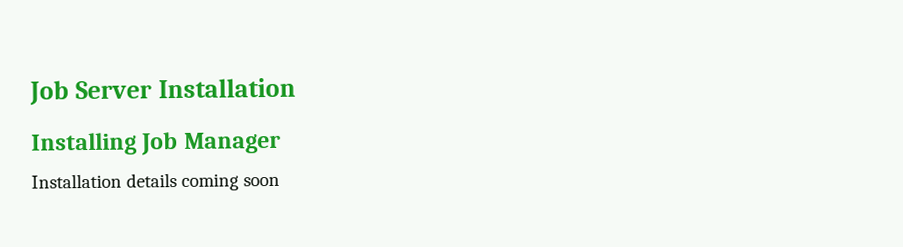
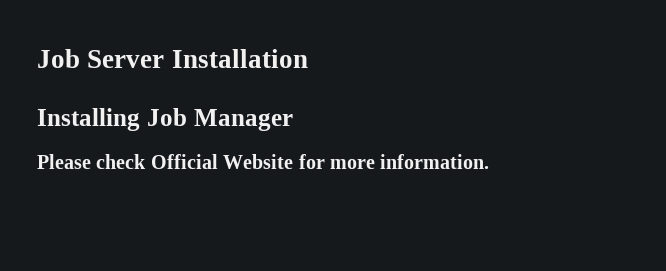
- Installation details coming soon
+ Please check Official Website for more information.

